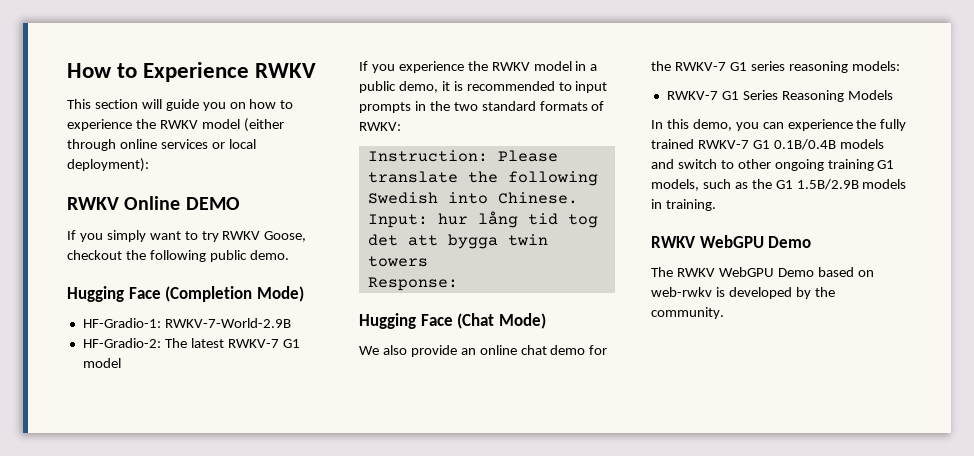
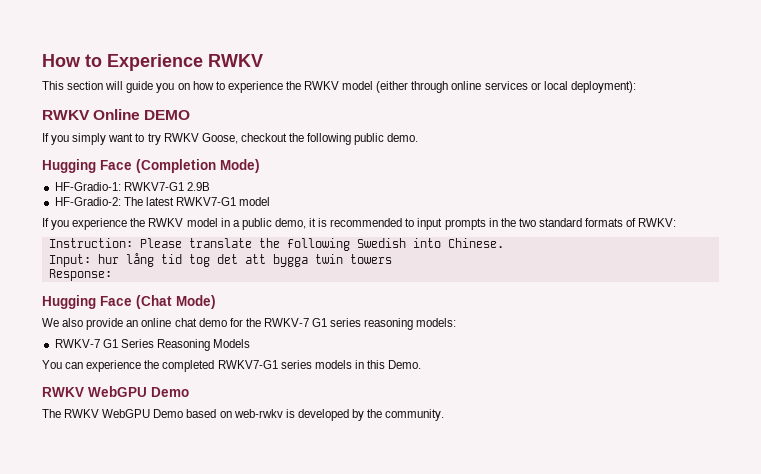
- HF-Gradio-1: RWKV-7-World-2.9B
+ HF-Gradio-1: RWKV7-G1 2.9B
- HF-Gradio-2: The latest RWKV-7 G1 model
+ HF-Gradio-2: The latest RWKV7-G1 model
- In this demo, you can experience the fully trained RWKV-7 G1 0.1B/0.4B models and switch to other ongoing training G1 models, such as the G1 1.5B/2.9B models in training.
+ You can experience the completed RWKV7-G1 series models in this Demo.

